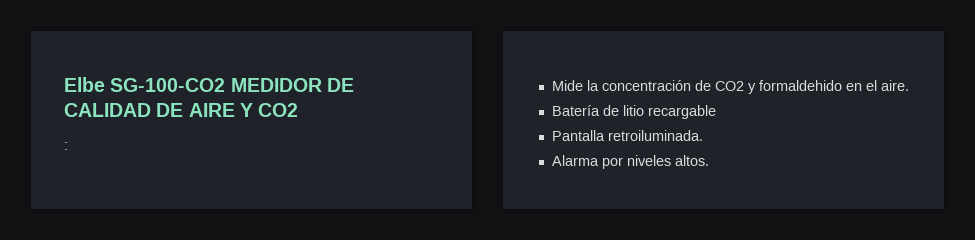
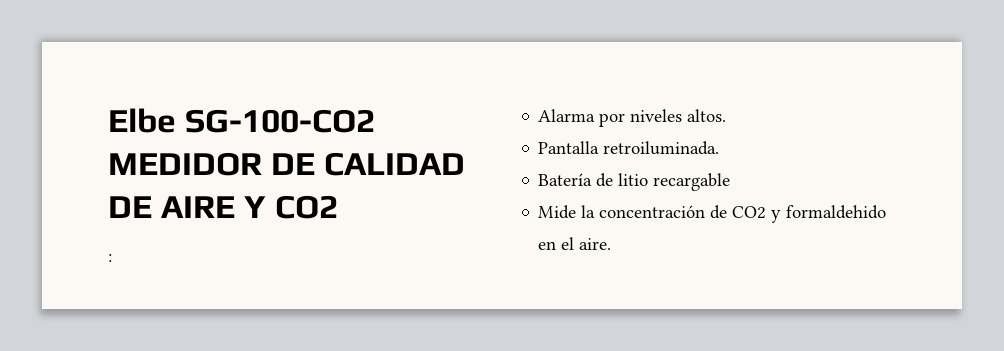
+ Alarma por niveles altos.
+ Pantalla retroiluminada.
+ Batería de litio recargable
- Batería de litio recargable
- Pantalla retroiluminada.
- Alarma por niveles altos.

